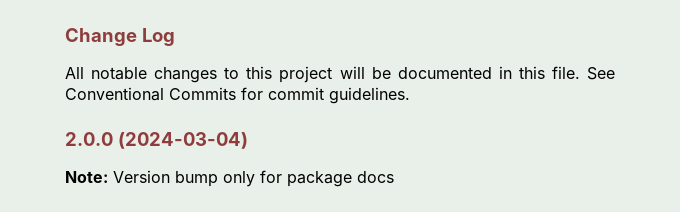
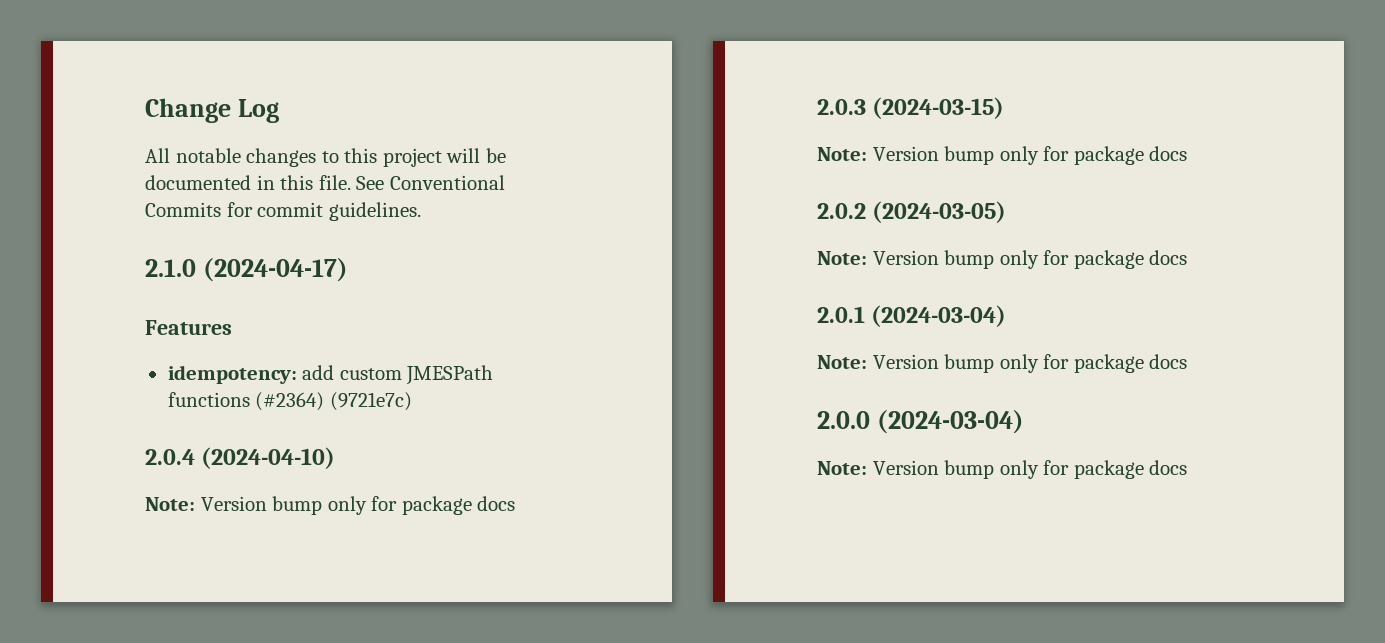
+ 2.1.0 (2024-04-17)
+ Features
+ idempotency: add custom JMESPath functions (#2364) (9721e7c)
+ 2.0.4 (2024-04-10)
+ Note: Version bump only for package docs
+ 2.0.3 (2024-03-15)
+ Note: Version bump only for package docs
+ 2.0.2 (2024-03-05)
+ Note: Version bump only for package docs
+ 2.0.1 (2024-03-04)
+ Note: Version bump only for package docs

